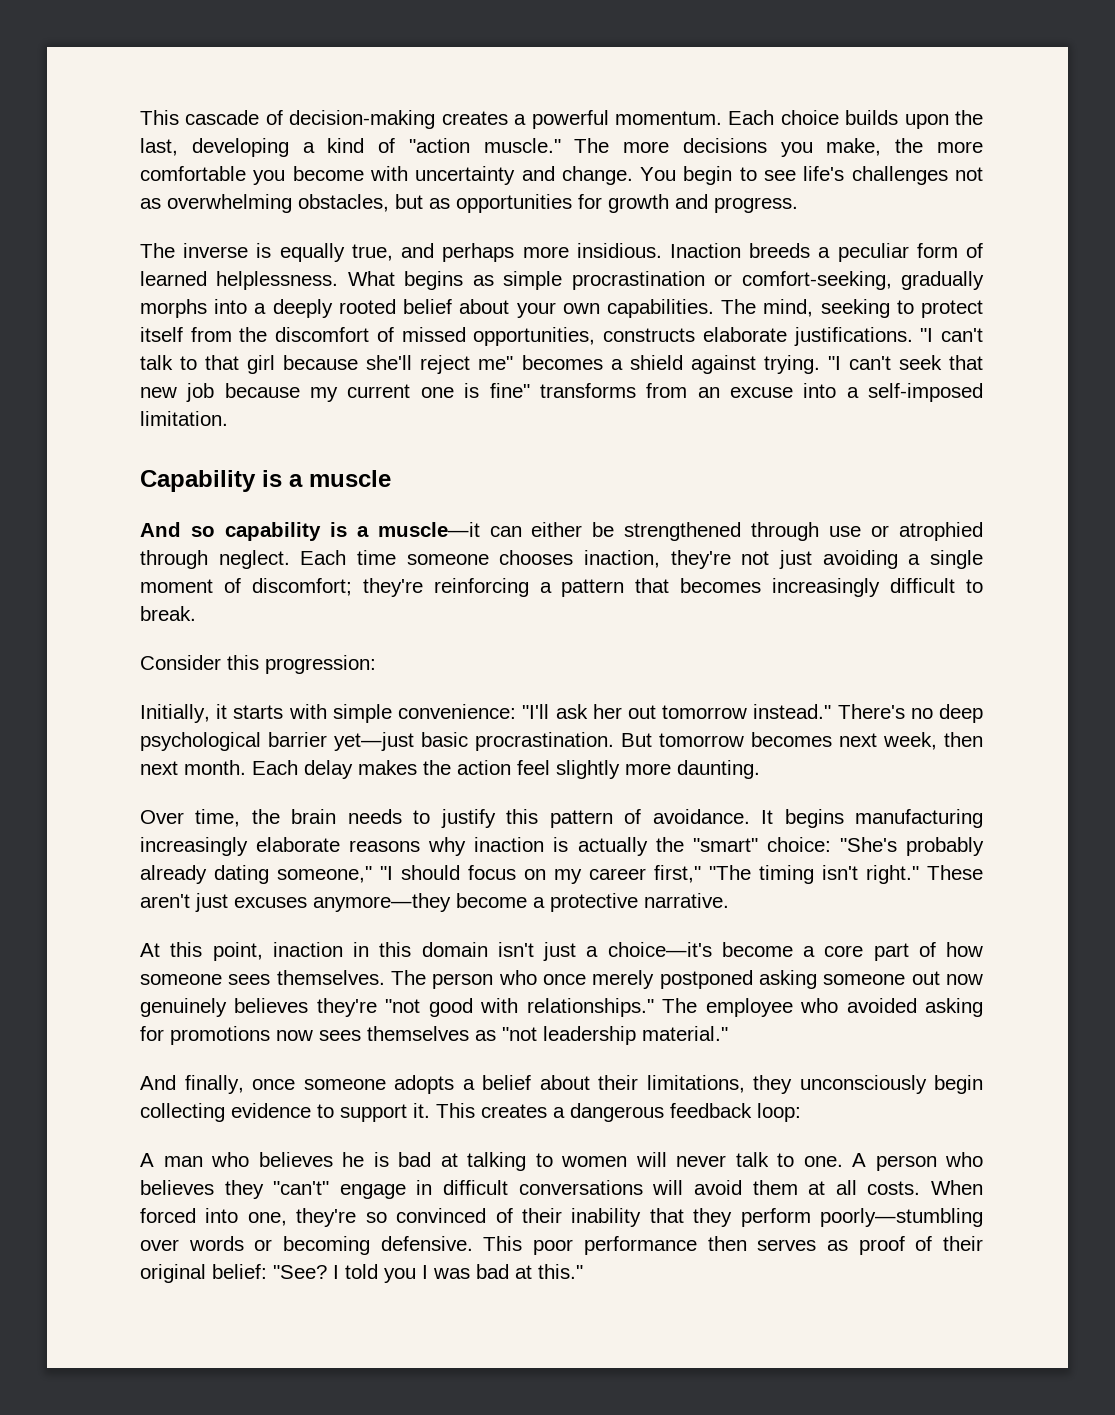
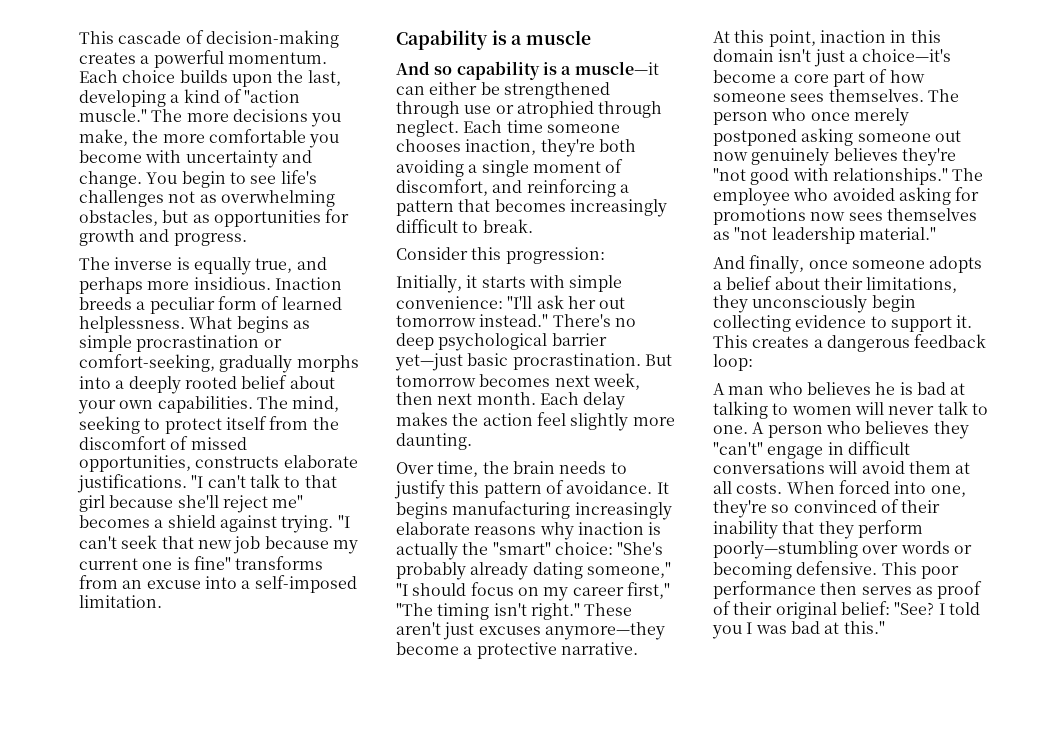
- Each time someone chooses inaction, they're not just avoiding a single moment of discomfort; they're reinforcing a pattern that becomes increasingly difficult to break.
+ Each time someone chooses inaction, they're both avoiding a single moment of discomfort, and reinforcing a pattern that becomes increasingly difficult to break.

